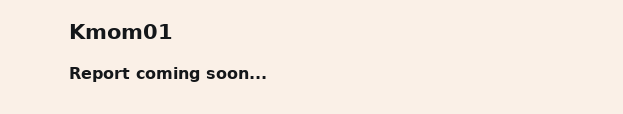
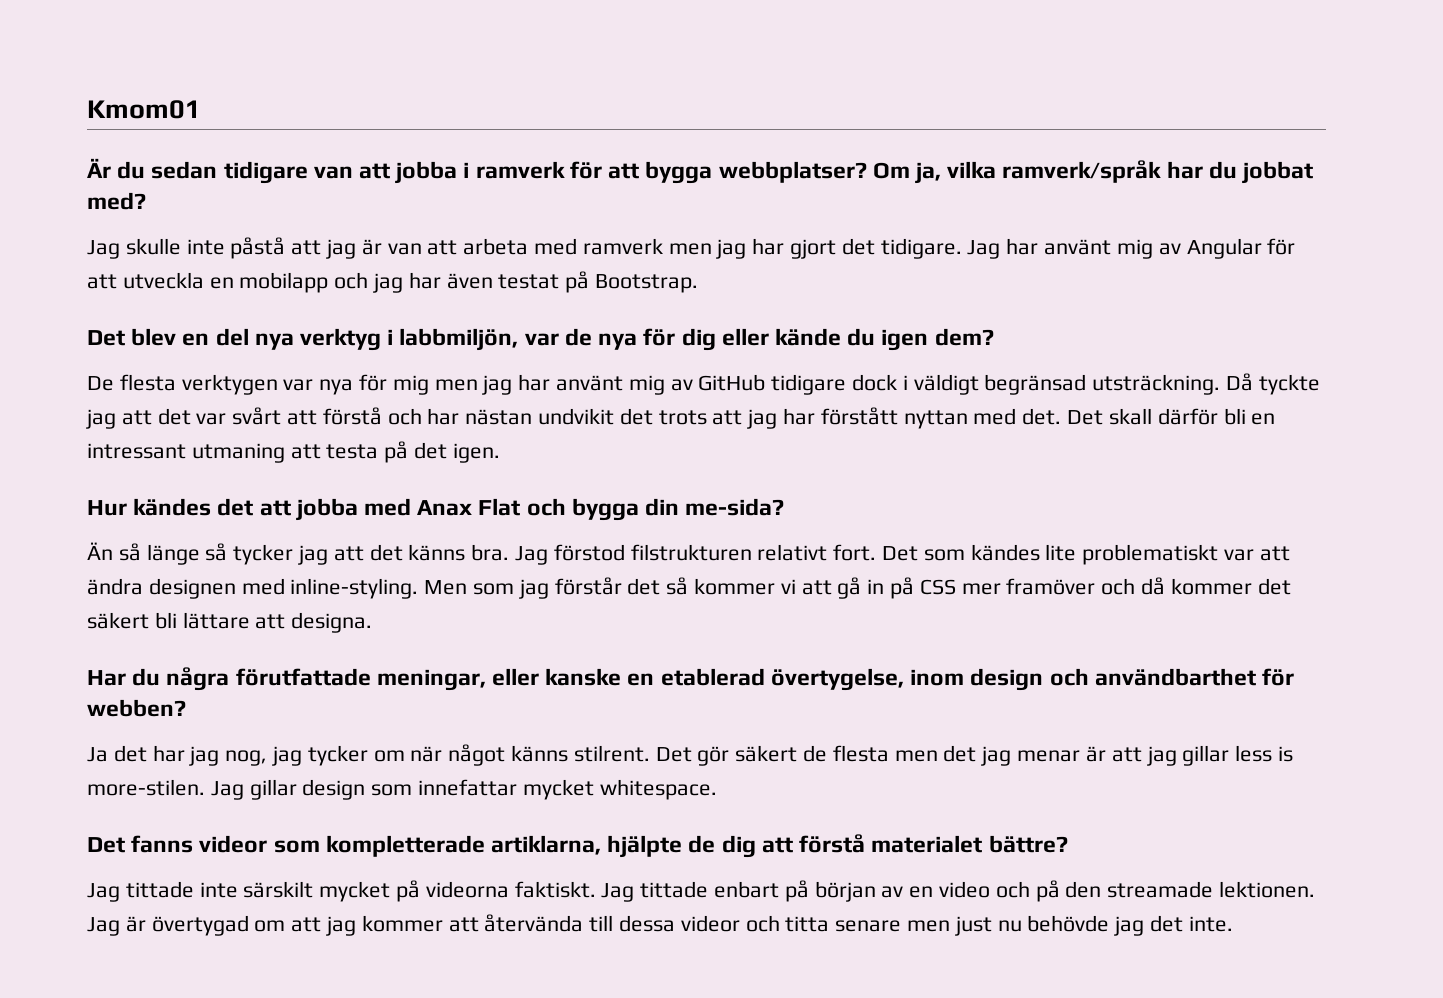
- Report coming soon...
+ Är du sedan tidigare van att jobba i ramverk för att bygga webbplatser? Om ja, vilka ramverk/språk har du jobbat med?
+ Jag skulle inte påstå att jag är van att arbeta med ramverk men jag har gjort det tidigare. Jag har använt mig av Angular för att utveckla en mobilapp och jag har även testat på Bootstrap.
+ Det blev en del nya verktyg i labbmiljön, var de nya för dig eller kände du igen dem?
+ De flesta verktygen var nya för mig men jag har använt mig av GitHub tidigare dock i väldigt begränsad utsträckning. Då tyckte jag att det var svårt att förstå och har nästan undvikit det trots att jag har förstått nyttan med det. Det skall därför bli en intressant utmaning att testa på det igen.
+ Hur kändes det att jobba med Anax Flat och bygga din me-sida?
+ Än så länge så tycker jag att det känns bra. Jag förstod filstrukturen relativt fort. Det som kändes lite problematiskt var att ändra designen med inline-styling. Men som jag förstår det så kommer vi att gå in på CSS mer framöver och då kommer det säkert bli lättare att designa.
+ Har du några förutfattade meningar, eller kanske en etablerad övertygelse, inom design och användbarthet för webben?
+ Ja det har jag nog, jag tycker om när något känns stilrent. Det gör säkert de flesta men det jag menar är att jag gillar less is more-stilen. Jag gillar design som innefattar mycket whitespace.
+ Det fanns videor som kompletterade artiklarna, hjälpte de dig att förstå materialet bättre?
+ Jag tittade inte särskilt mycket på videorna faktiskt. Jag tittade enbart på början av en video och på den streamade lektionen. Jag är övertygad om att jag kommer att återvända till dessa videor och titta senare men just nu behövde jag det inte.

